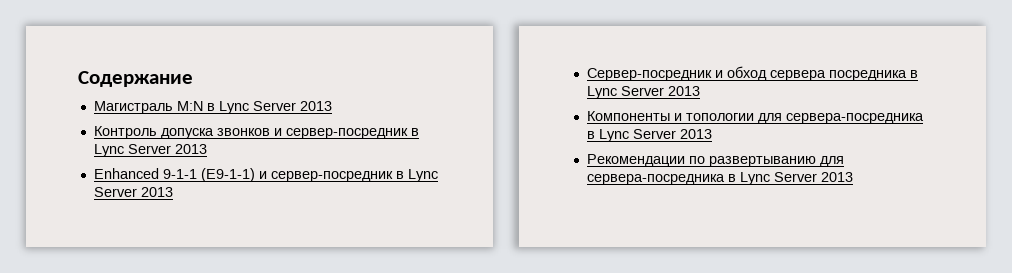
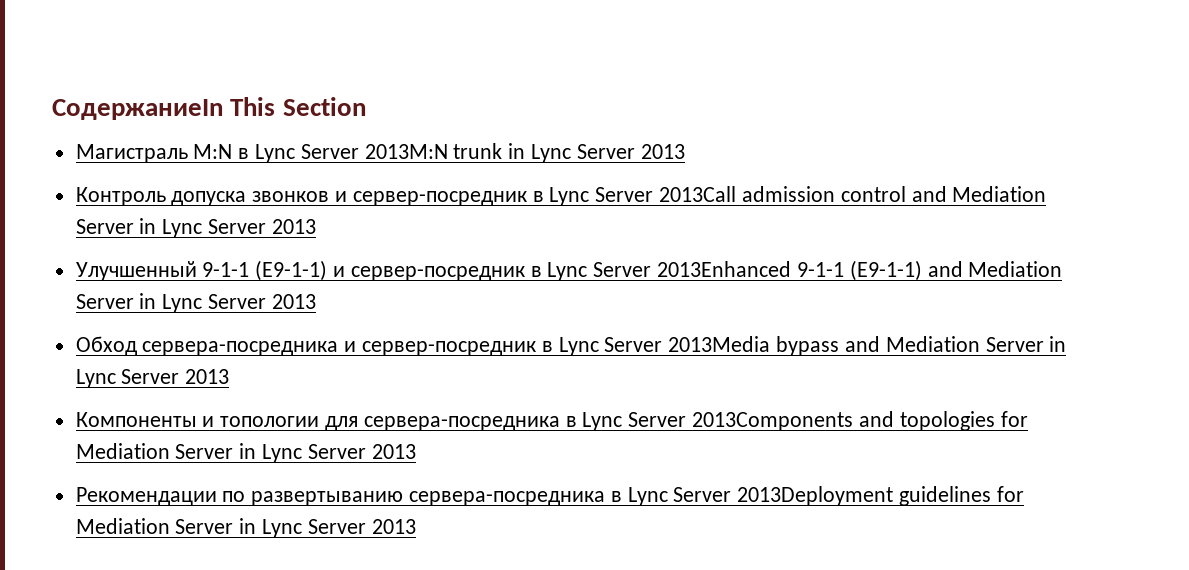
- Содержание
+ СодержаниеIn This Section
- Магистраль M:N в Lync Server 2013
+ Магистраль M:N в Lync Server 2013M:N trunk in Lync Server 2013
- Контроль допуска звонков и сервер-посредник в Lync Server 2013
- Enhanced 9-1-1 (E9-1-1) и сервер-посредник в Lync Server 2013
- Сервер-посредник и обход сервера посредника в Lync Server 2013
+ Контроль допуска звонков и сервер-посредник в Lync Server 2013Call admission control and Mediation Server in Lync Server 2013
+ Улучшенный 9-1-1 (E9-1-1) и сервер-посредник в Lync Server 2013Enhanced 9-1-1 (E9-1-1) and Mediation Server in Lync Server 2013
+ Обход сервера-посредника и сервер-посредник в Lync Server 2013Media bypass and Mediation Server in Lync Server 2013
- Компоненты и топологии для сервера-посредника в Lync Server 2013
+ Компоненты и топологии для сервера-посредника в Lync Server 2013Components and topologies for Mediation Server in Lync Server 2013
- Рекомендации по развертыванию для сервера-посредника в Lync Server 2013
+ Рекомендации по развертыванию сервера-посредника в Lync Server 2013Deployment guidelines for Mediation Server in Lync Server 2013

